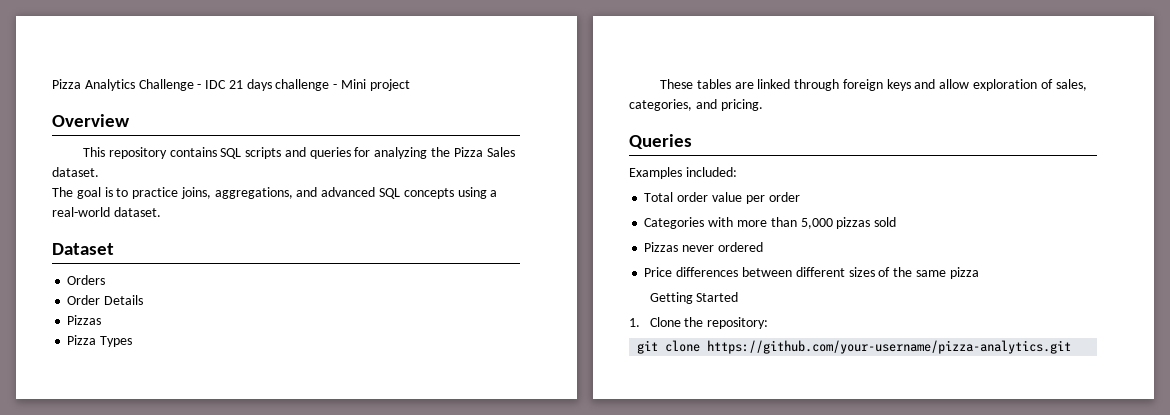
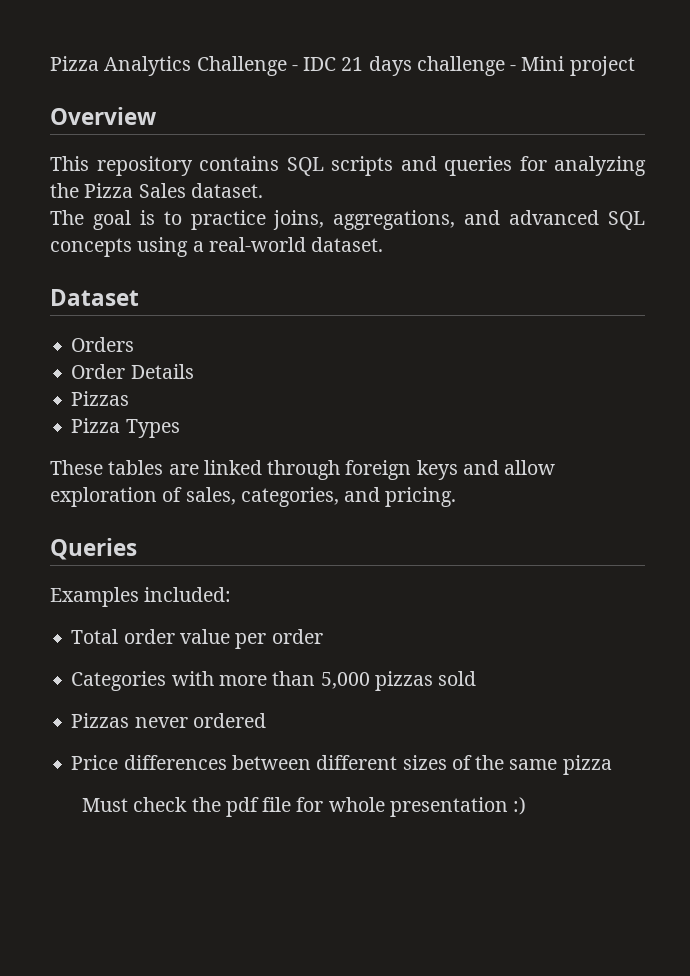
- Getting Started
- 1. Clone the repository:
- git clone https://github.com/your-username/pizza-analytics.git
+ Must check the pdf file for whole presentation :)

